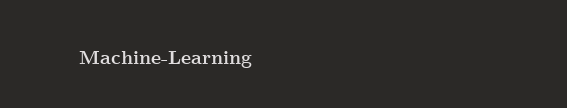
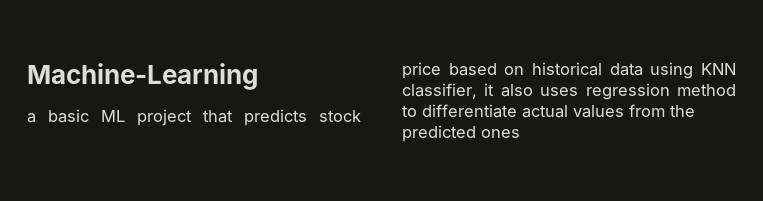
+ a basic ML project that predicts stock price based on historical data using KNN classifier, it also uses regression method to differentiate actual values from the predicted ones

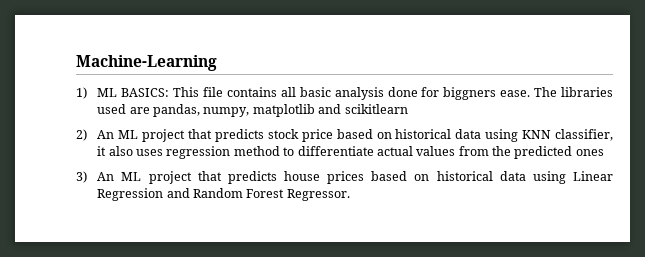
- a basic ML project that predicts stock price based on historical data using KNN classifier, it also uses regression method to differentiate actual values from the predicted ones
+ 1) ML BASICS: This file contains all basic analysis done for biggners ease. The libraries used are pandas, numpy, matplotlib and scikitlearn
+ 2) An ML project that predicts stock price based on historical data using KNN classifier, it also uses regression method to differentiate actual values from the predicted ones
+ 3) An ML project that predicts house prices based on historical data using Linear Regression and Random Forest Regressor.

